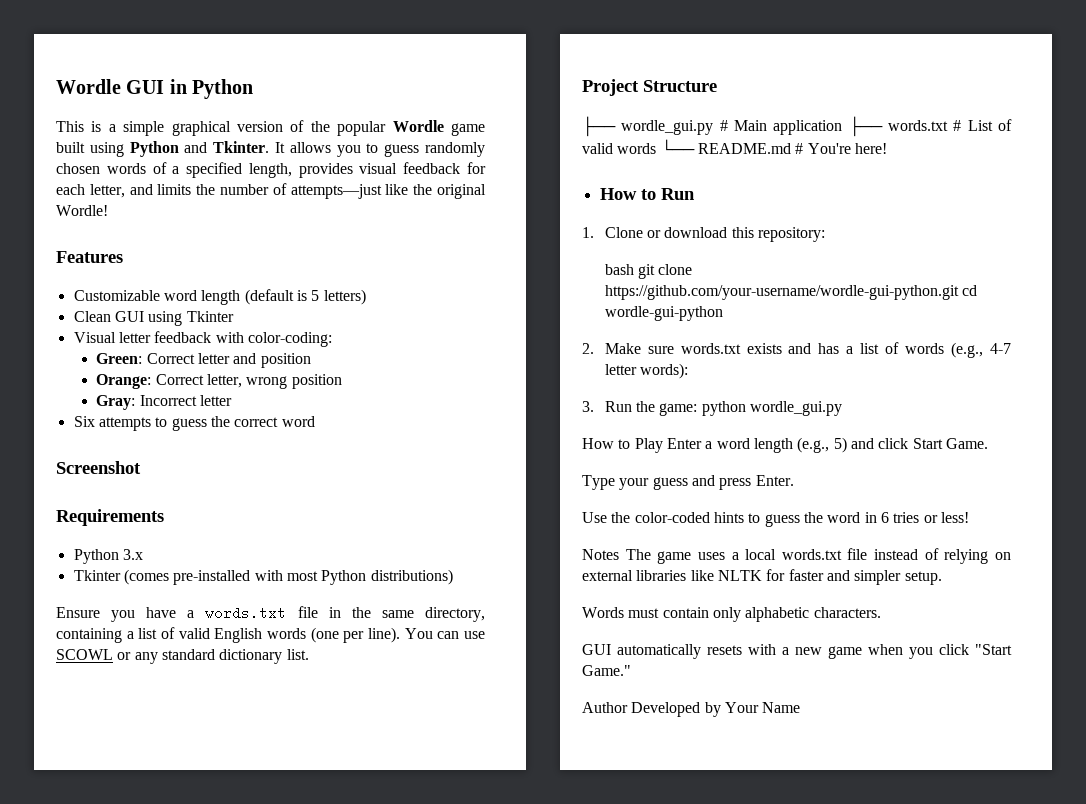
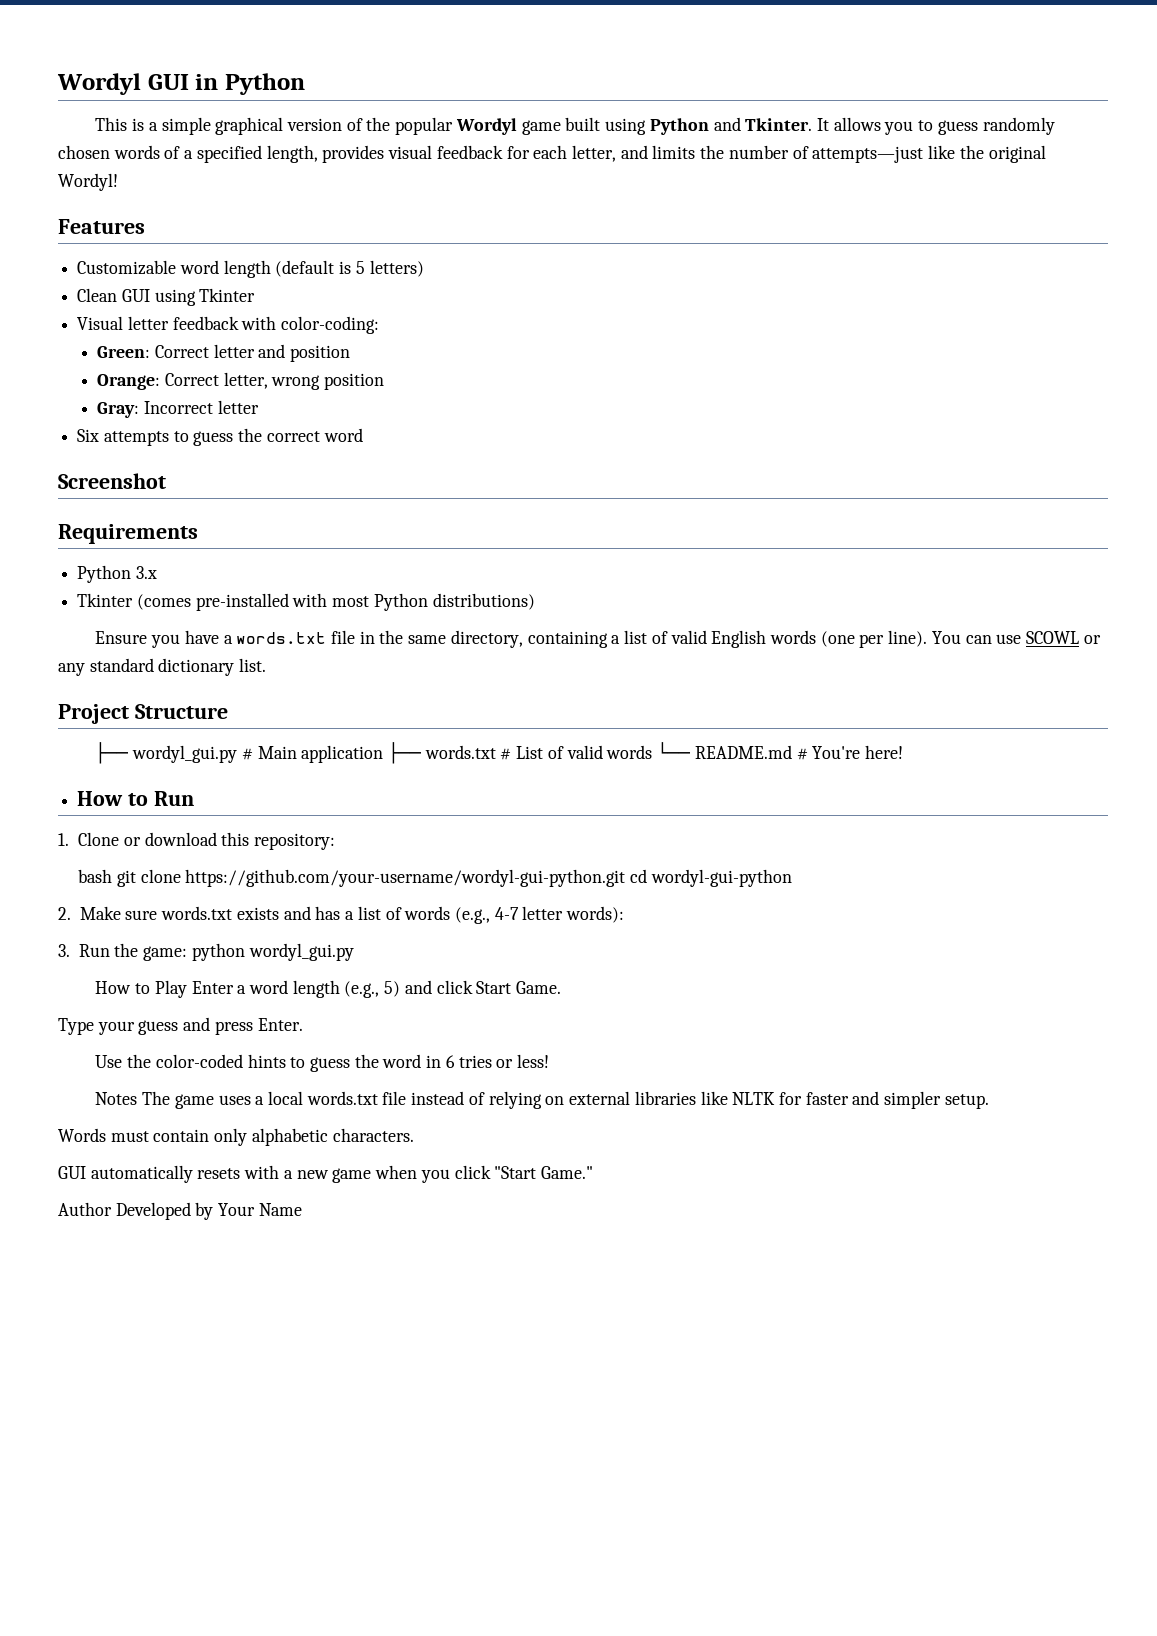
- Wordle GUI in Python
+ Wordyl GUI in Python
- This is a simple graphical version of the popular Wordle game built using Python and Tkinter.
+ This is a simple graphical version of the popular Wordyl game built using Python and Tkinter.
- It allows you to guess randomly chosen words of a specified length, provides visual feedback for each letter, and limits the number of attempts—just like the original Wordle!
+ It allows you to guess randomly chosen words of a specified length, provides visual feedback for each letter, and limits the number of attempts—just like the original Wordyl!
- ├── wordle_gui.py # Main application ├── words.txt # List of valid words └── README.md # You're here!
+ ├── wordyl_gui.py # Main application ├── words.txt # List of valid words └── README.md # You're here!
- bash git clone https://github.com/your-username/wordle-gui-python.git cd wordle-gui-python
+ bash git clone https://github.com/your-username/wordyl-gui-python.git cd wordyl-gui-python
- 3. Run the game: python wordle_gui.py
+ 3. Run the game: python wordyl_gui.py

